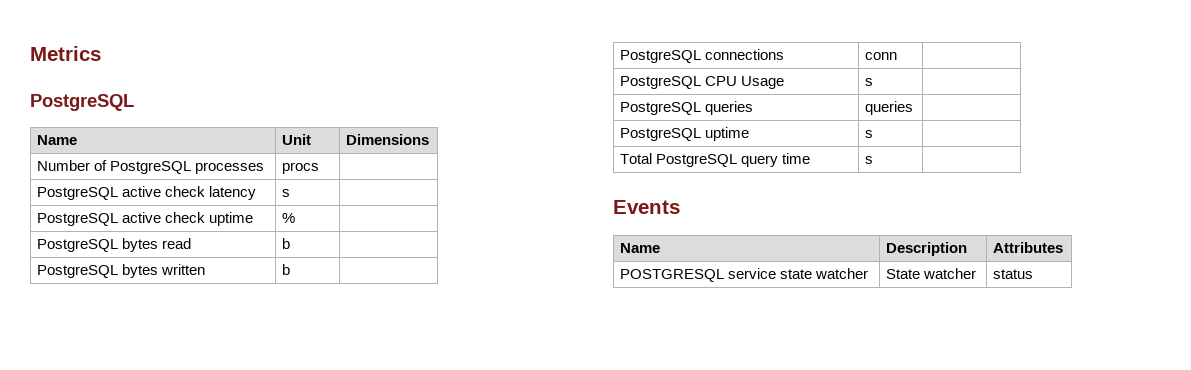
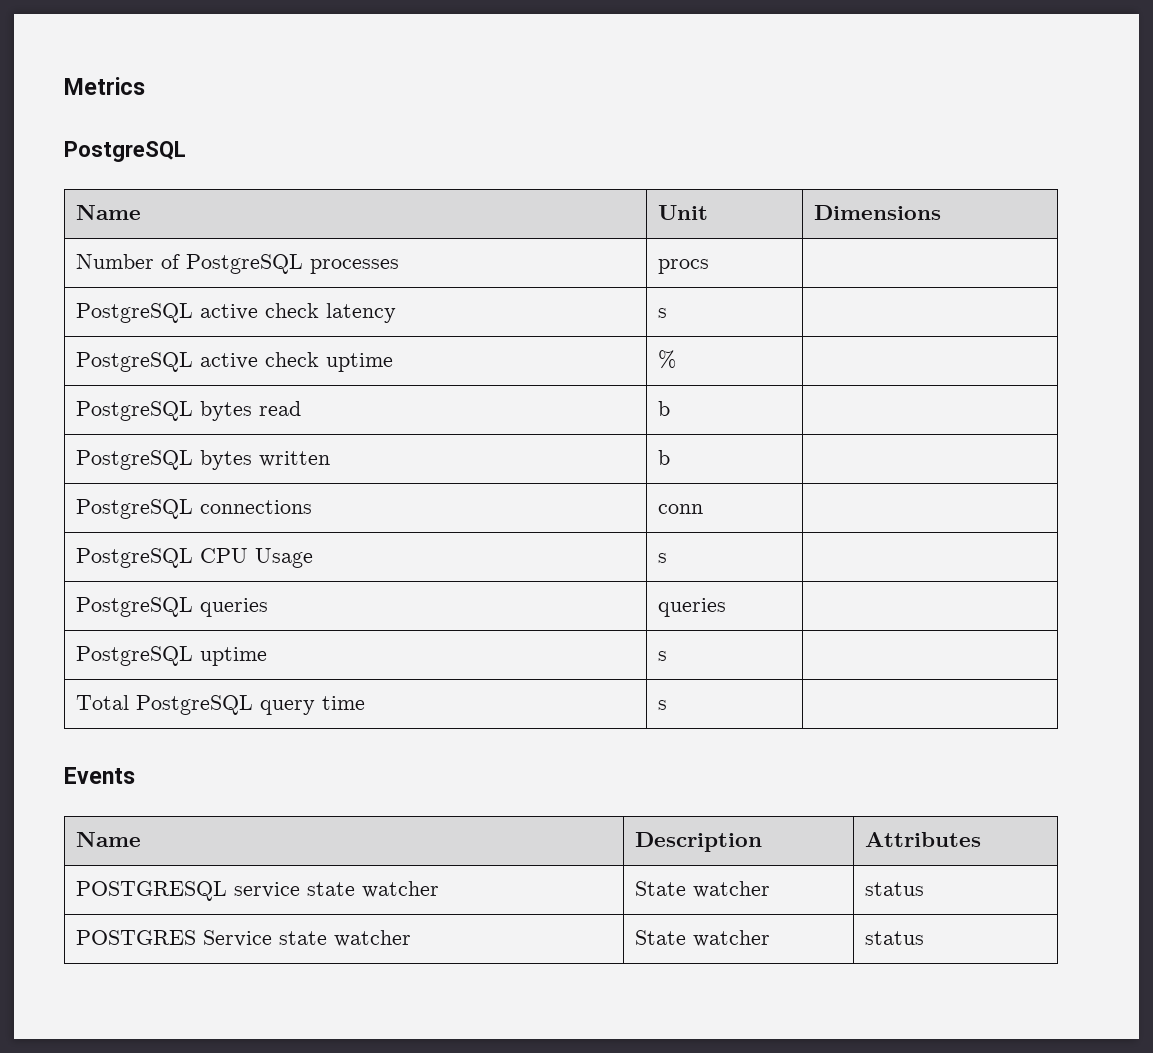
+ POSTGRES Service state watcher | State watcher | status

